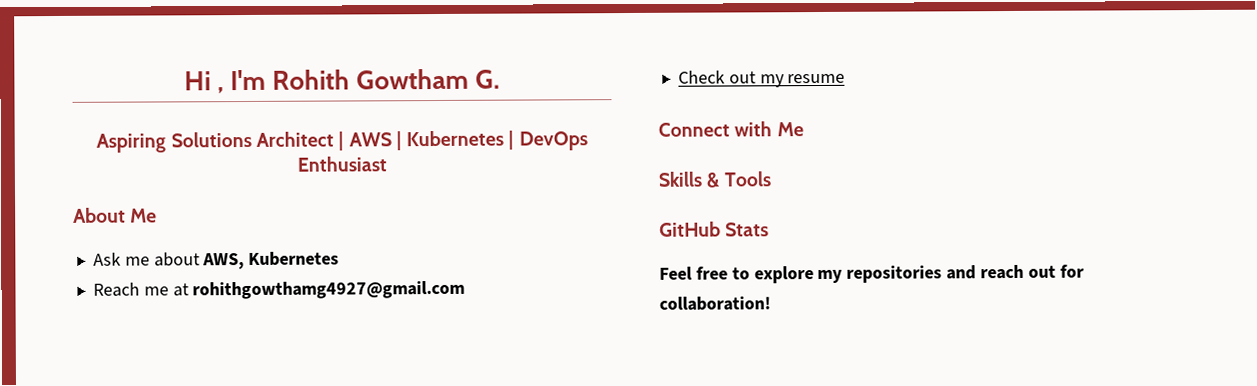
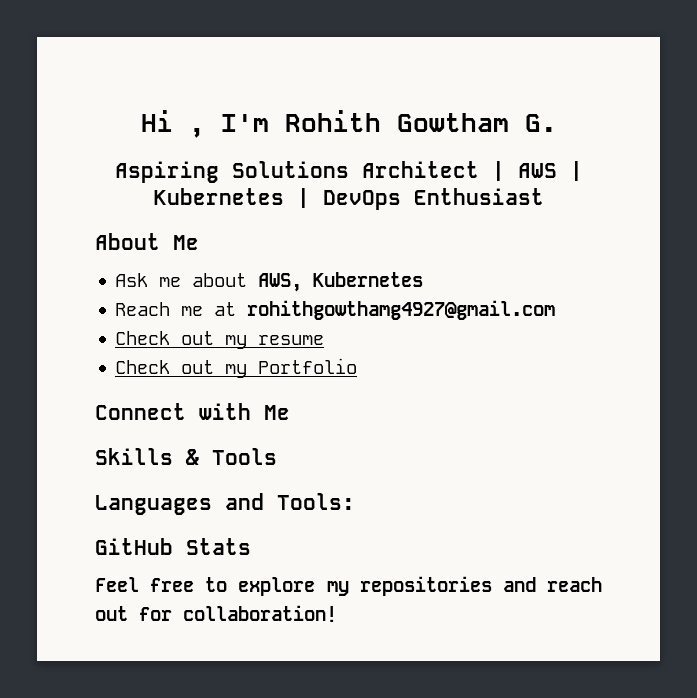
+ Check out my Portfolio
+ Languages and Tools:

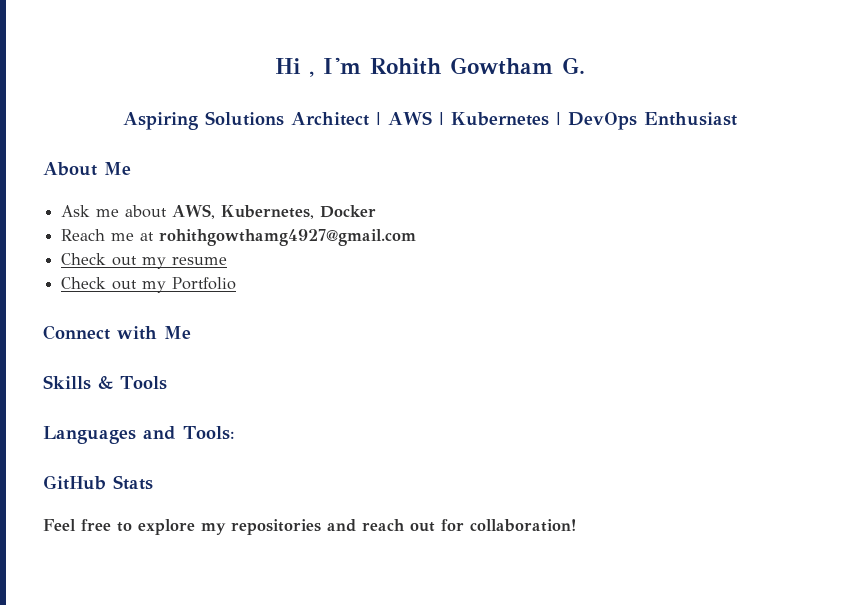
- Ask me about AWS, Kubernetes
+ Ask me about AWS, Kubernetes, Docker

